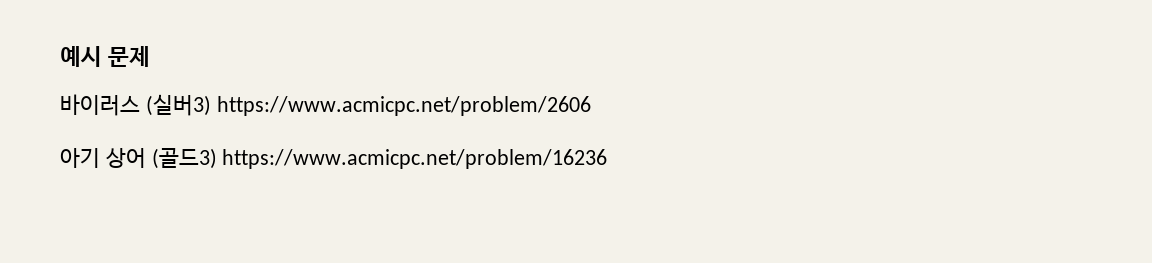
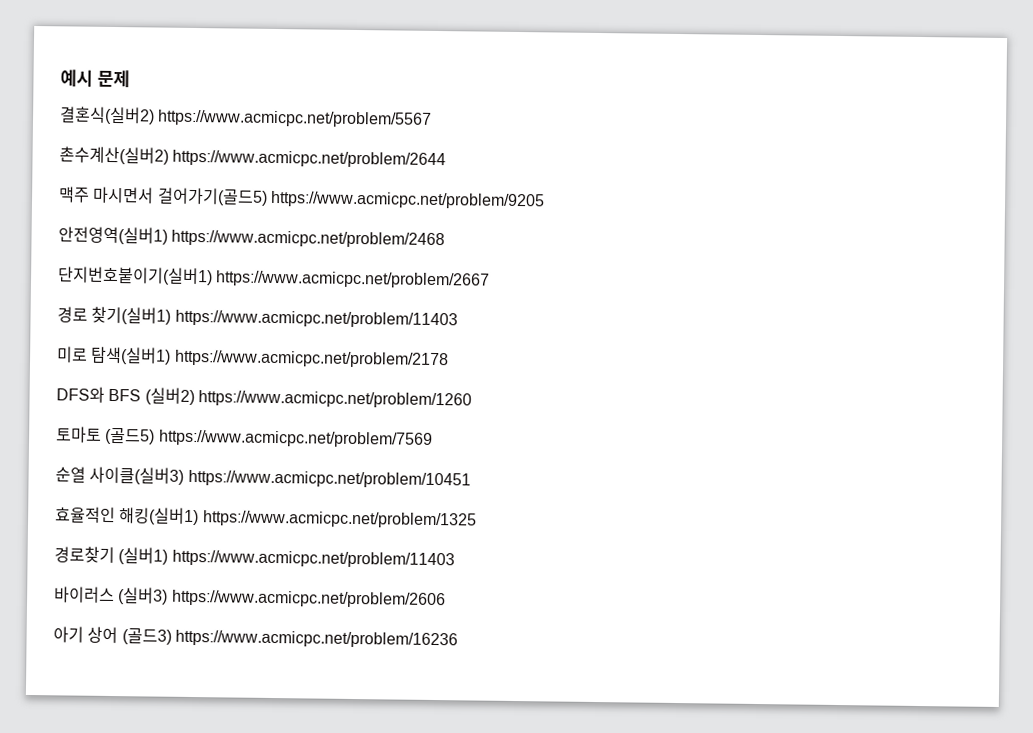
+ 결혼식(실버2) https://www.acmicpc.net/problem/5567
+ 촌수계산(실버2) https://www.acmicpc.net/problem/2644
+ 맥주 마시면서 걸어가기(골드5) https://www.acmicpc.net/problem/9205
+ 안전영역(실버1) https://www.acmicpc.net/problem/2468
+ 단지번호붙이기(실버1) https://www.acmicpc.net/problem/2667
+ 경로 찾기(실버1) https://www.acmicpc.net/problem/11403
+ 미로 탐색(실버1) https://www.acmicpc.net/problem/2178
+ DFS와 BFS (실버2) https://www.acmicpc.net/problem/1260
+ 토마토 (골드5) https://www.acmicpc.net/problem/7569
+ 순열 사이클(실버3) https://www.acmicpc.net/problem/10451
+ 효율적인 해킹(실버1) https://www.acmicpc.net/problem/1325
+ 경로찾기 (실버1) https://www.acmicpc.net/problem/11403

